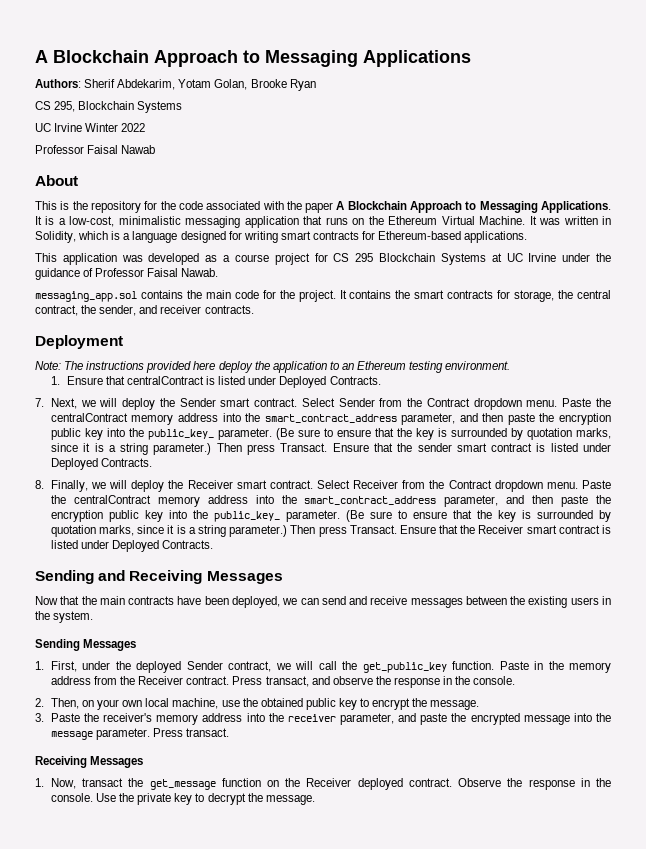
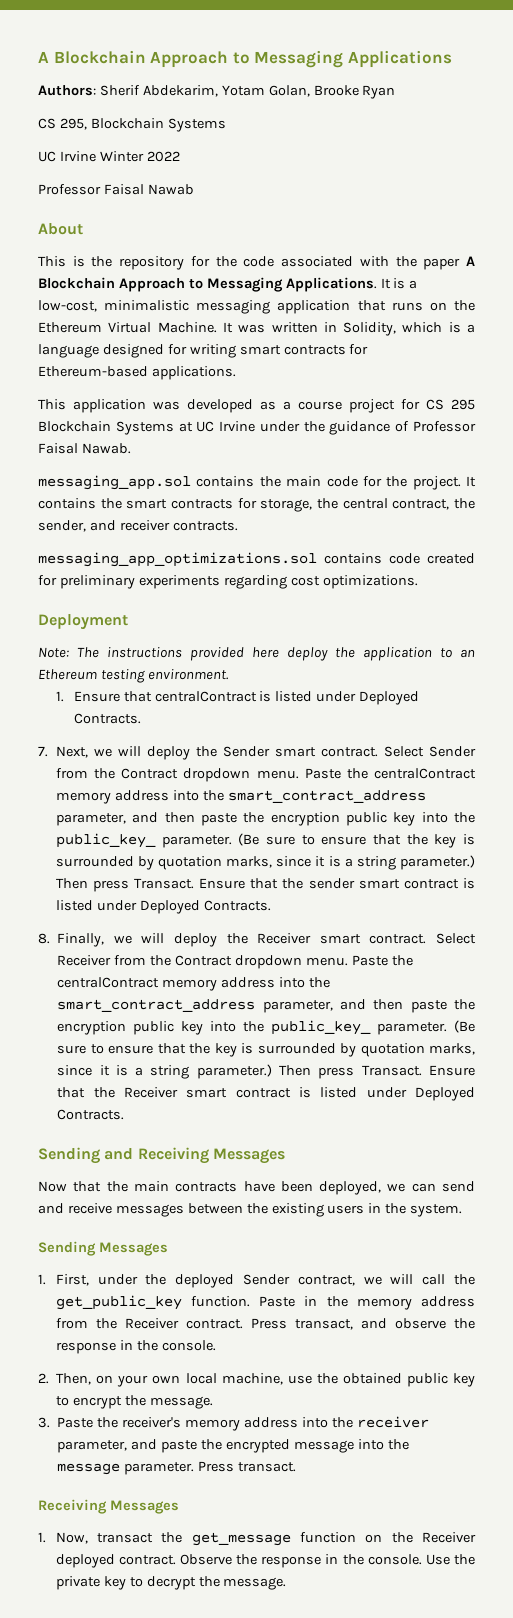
+ messaging_app_optimizations.sol contains code created for preliminary experiments regarding cost optimizations.

